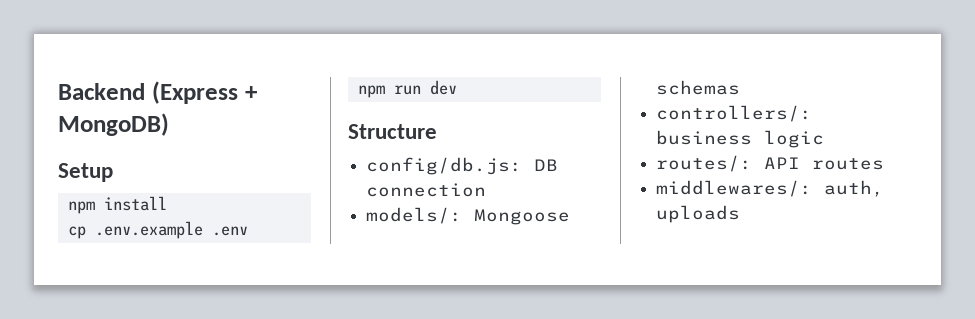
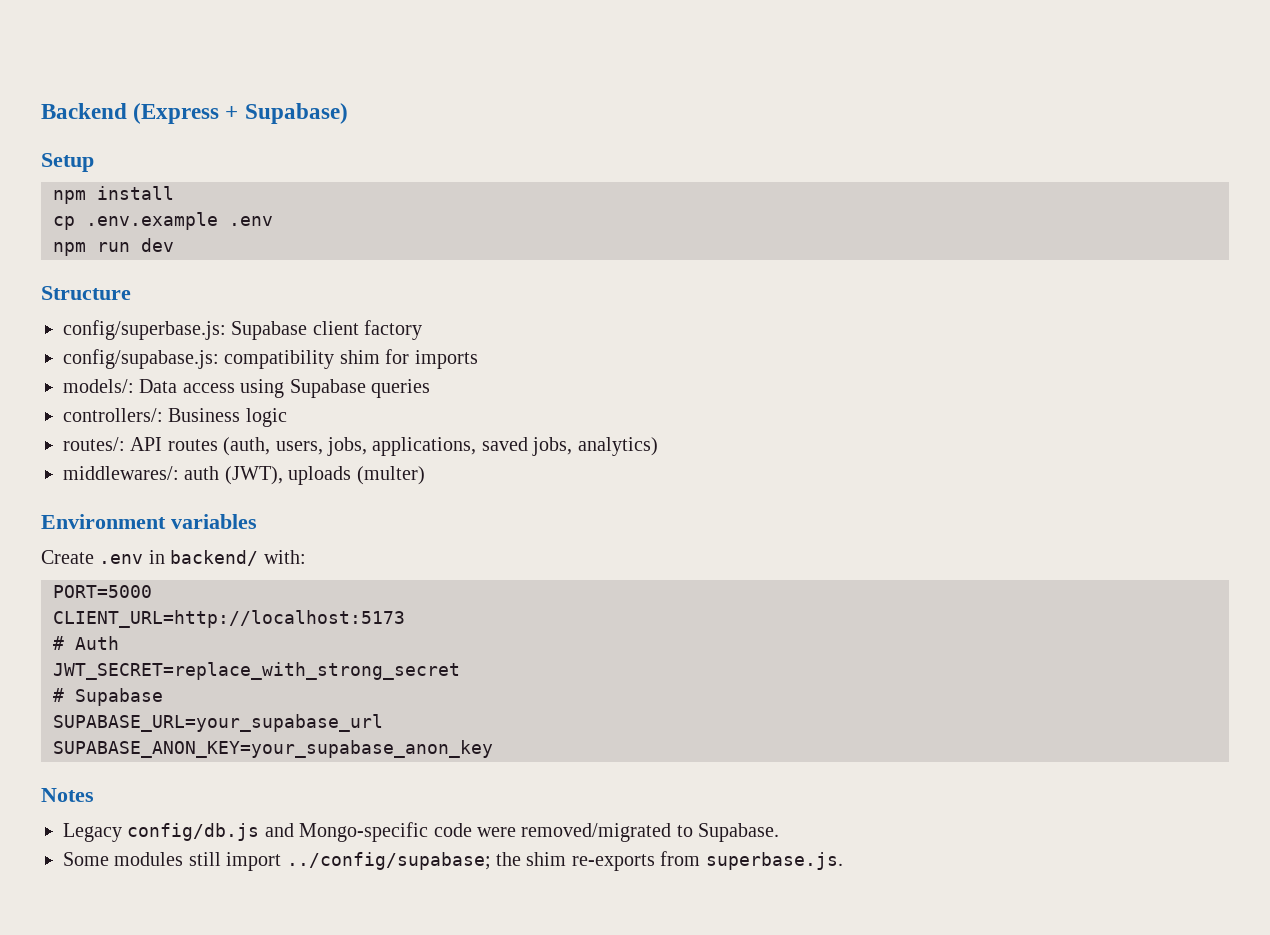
- Backend (Express + MongoDB)
+ Backend (Express + Supabase)
- config/db.js: DB connection
- models/: Mongoose schemas
+ config/superbase.js: Supabase client factory
+ config/supabase.js: compatibility shim for imports
+ models/: Data access using Supabase queries
- controllers/: business logic
+ controllers/: Business logic
- routes/: API routes
- middlewares/: auth, uploads
+ routes/: API routes (auth, users, jobs, applications, saved jobs, analytics)
+ middlewares/: auth (JWT), uploads (multer)
+ Environment variables
+ Create .env in backend/ with:
+ PORT=5000
+ CLIENT_URL=http://localhost:5173
+ # Auth
+ JWT_SECRET=replace_with_strong_secret
+ # Supabase
+ SUPABASE_URL=your_supabase_url
+ SUPABASE_ANON_KEY=your_supabase_anon_key
+ Notes
+ Legacy config/db.js and Mongo-specific code were removed/migrated to Supabase.
+ Some modules still import ../config/supabase; the shim re-exports from superbase.js.

